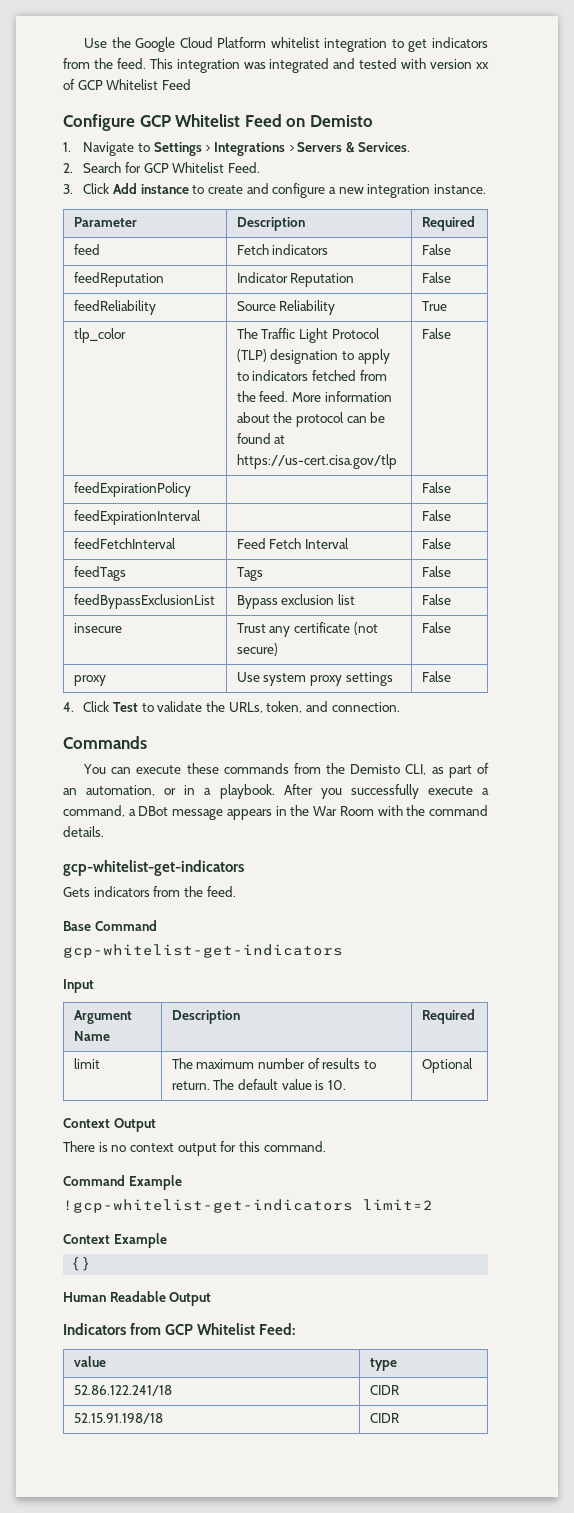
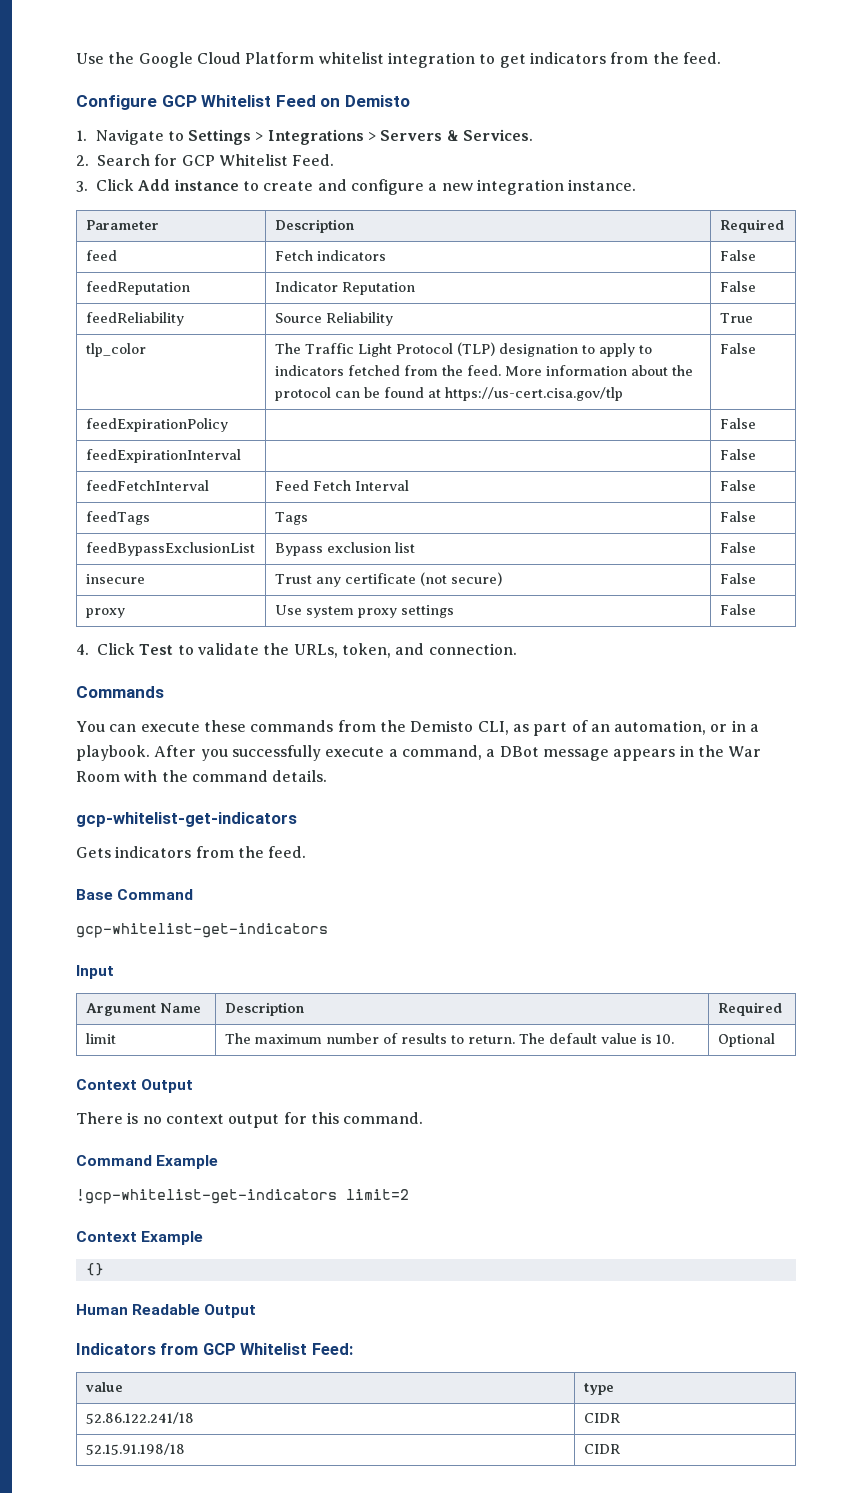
- This integration was integrated and tested with version xx of GCP Whitelist Feed

